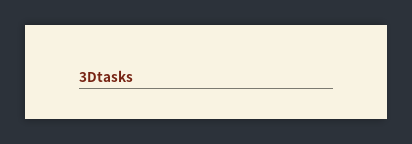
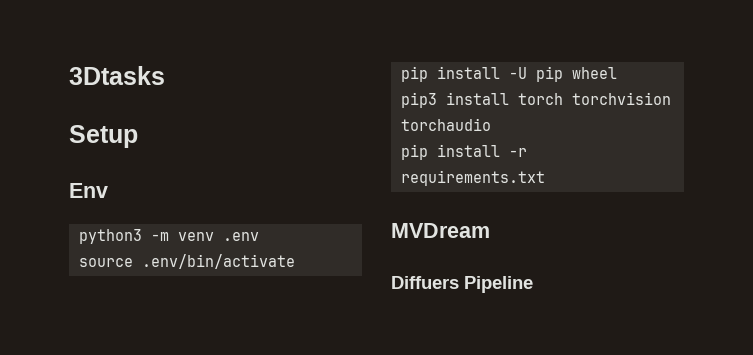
+ Setup
+ Env
+ python3 -m venv .env
+ source .env/bin/activate
+ pip install -U pip wheel
+ pip3 install torch torchvision torchaudio
+ pip install -r requirements.txt
+ MVDream
+ Diffuers Pipeline

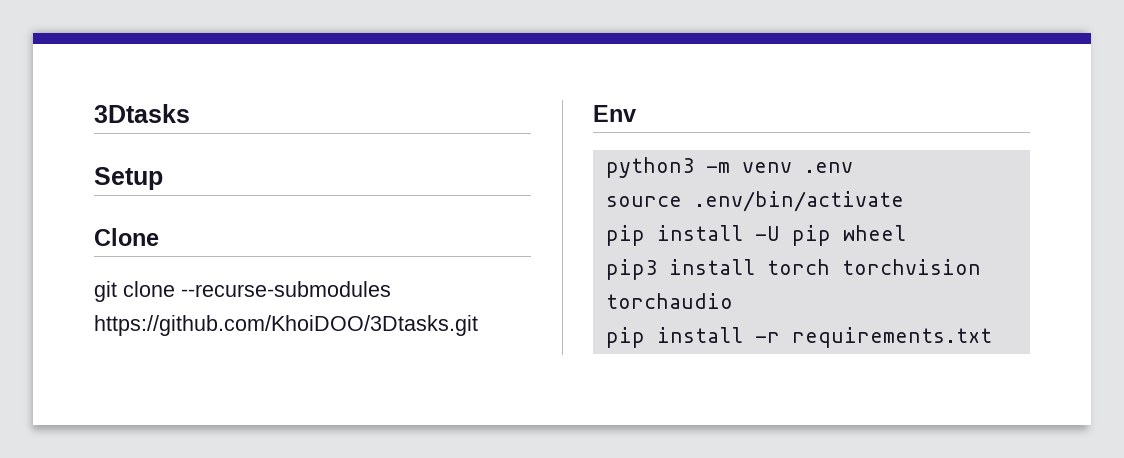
+ Clone
+ git clone --recurse-submodules https://github.com/KhoiDOO/3Dtasks.git
- MVDream
- Diffuers Pipeline

